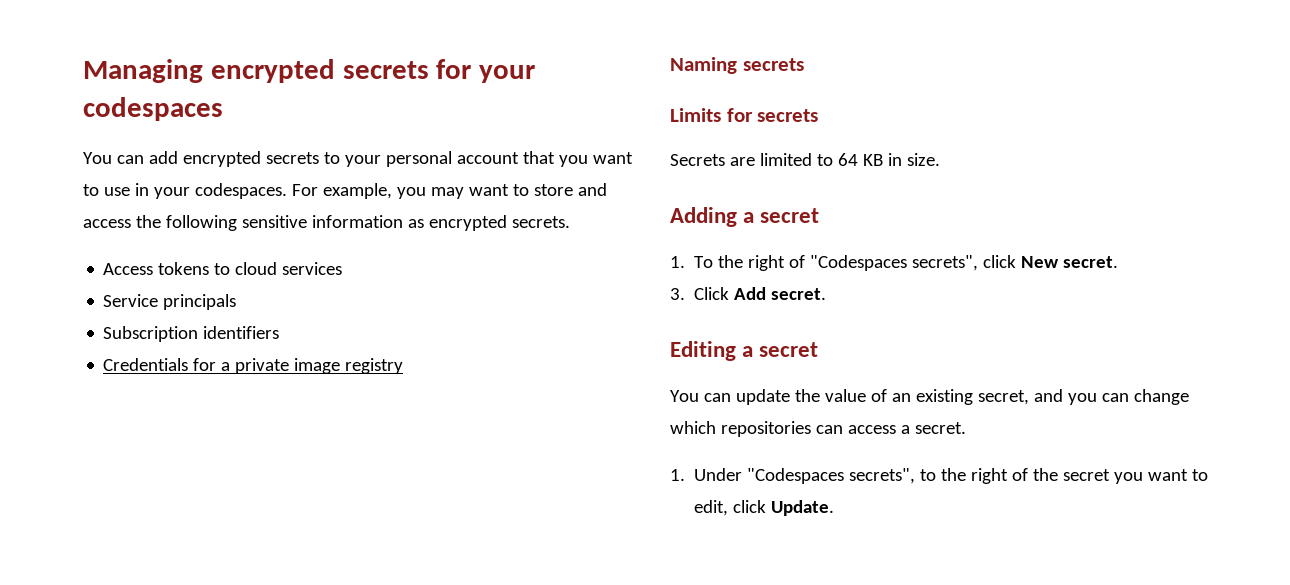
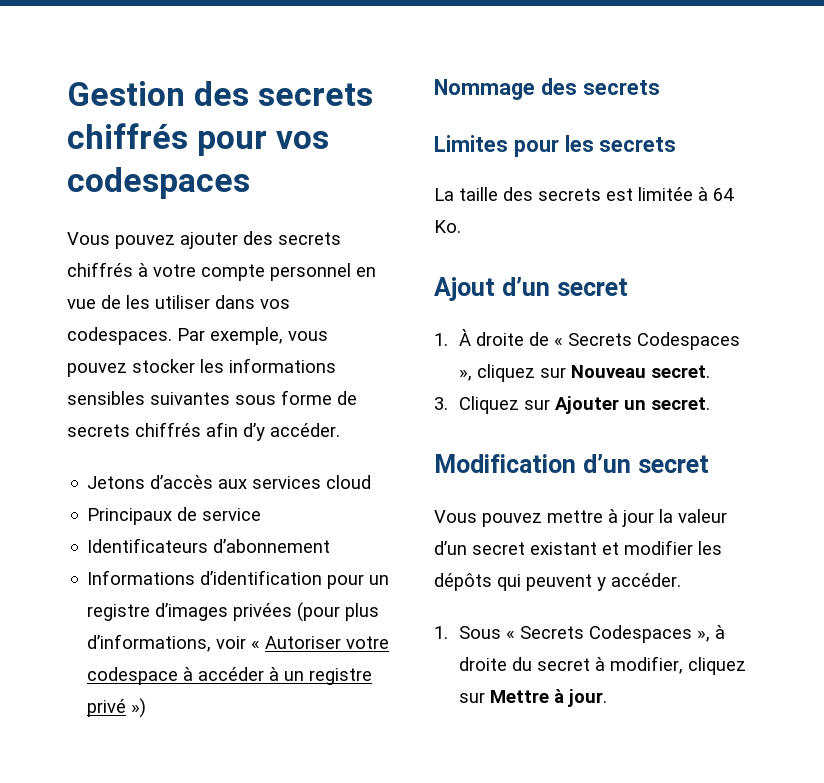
- Managing encrypted secrets for your codespaces
- You can add encrypted secrets to your personal account that you want to use in your codespaces. For example, you may want to store and access the following sensitive information as encrypted secrets.
- Access tokens to cloud services
- Service principals
- Subscription identifiers
- Credentials for a private image registry
- Naming secrets
- Limits for secrets
- Secrets are limited to 64 KB in size.
- Adding a secret
- 1. To the right of "Codespaces secrets", click New secret.
- 3. Click Add secret.
- Editing a secret
- You can update the value of an existing secret, and you can change which repositories can access a secret.
- 1. Under "Codespaces secrets", to the right of the secret you want to edit, click Update.
+ Gestion des secrets chiffrés pour vos codespaces
+ Vous pouvez ajouter des secrets chiffrés à votre compte personnel en vue de les utiliser dans vos codespaces. Par exemple, vous pouvez stocker les informations sensibles suivantes sous forme de secrets chiffrés afin d’y accéder.
+ Jetons d’accès aux services cloud
+ Principaux de service
+ Identificateurs d’abonnement
+ Informations d’identification pour un registre d’images privées (pour plus d’informations, voir « Autoriser votre codespace à accéder à un registre privé »)
+ Nommage des secrets
+ Limites pour les secrets
+ La taille des secrets est limitée à 64 Ko.
+ Ajout d’un secret
+ 1. À droite de « Secrets Codespaces », cliquez sur Nouveau secret.
+ 3. Cliquez sur Ajouter un secret.
+ Modification d’un secret
+ Vous pouvez mettre à jour la valeur d’un secret existant et modifier les dépôts qui peuvent y accéder.
+ 1. Sous « Secrets Codespaces », à droite du secret à modifier, cliquez sur Mettre à jour.

